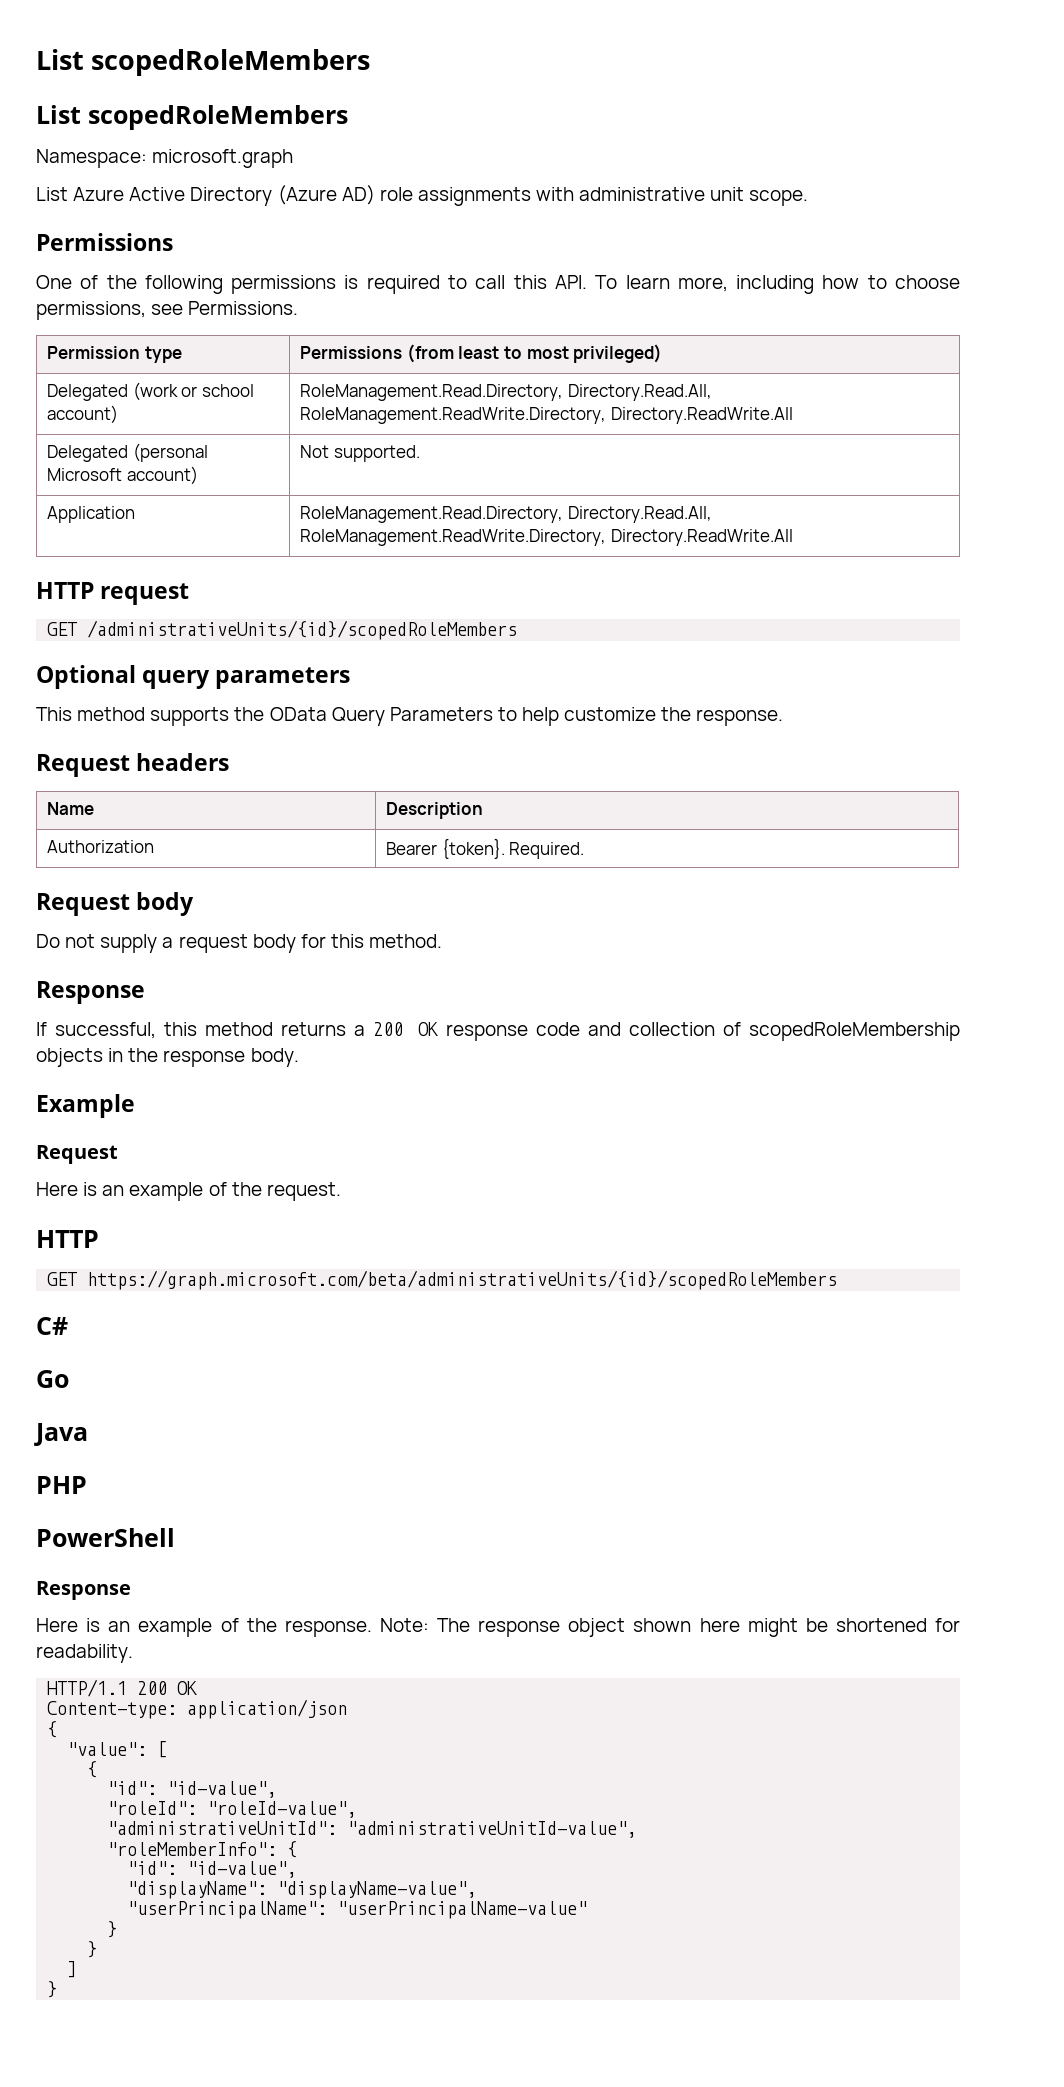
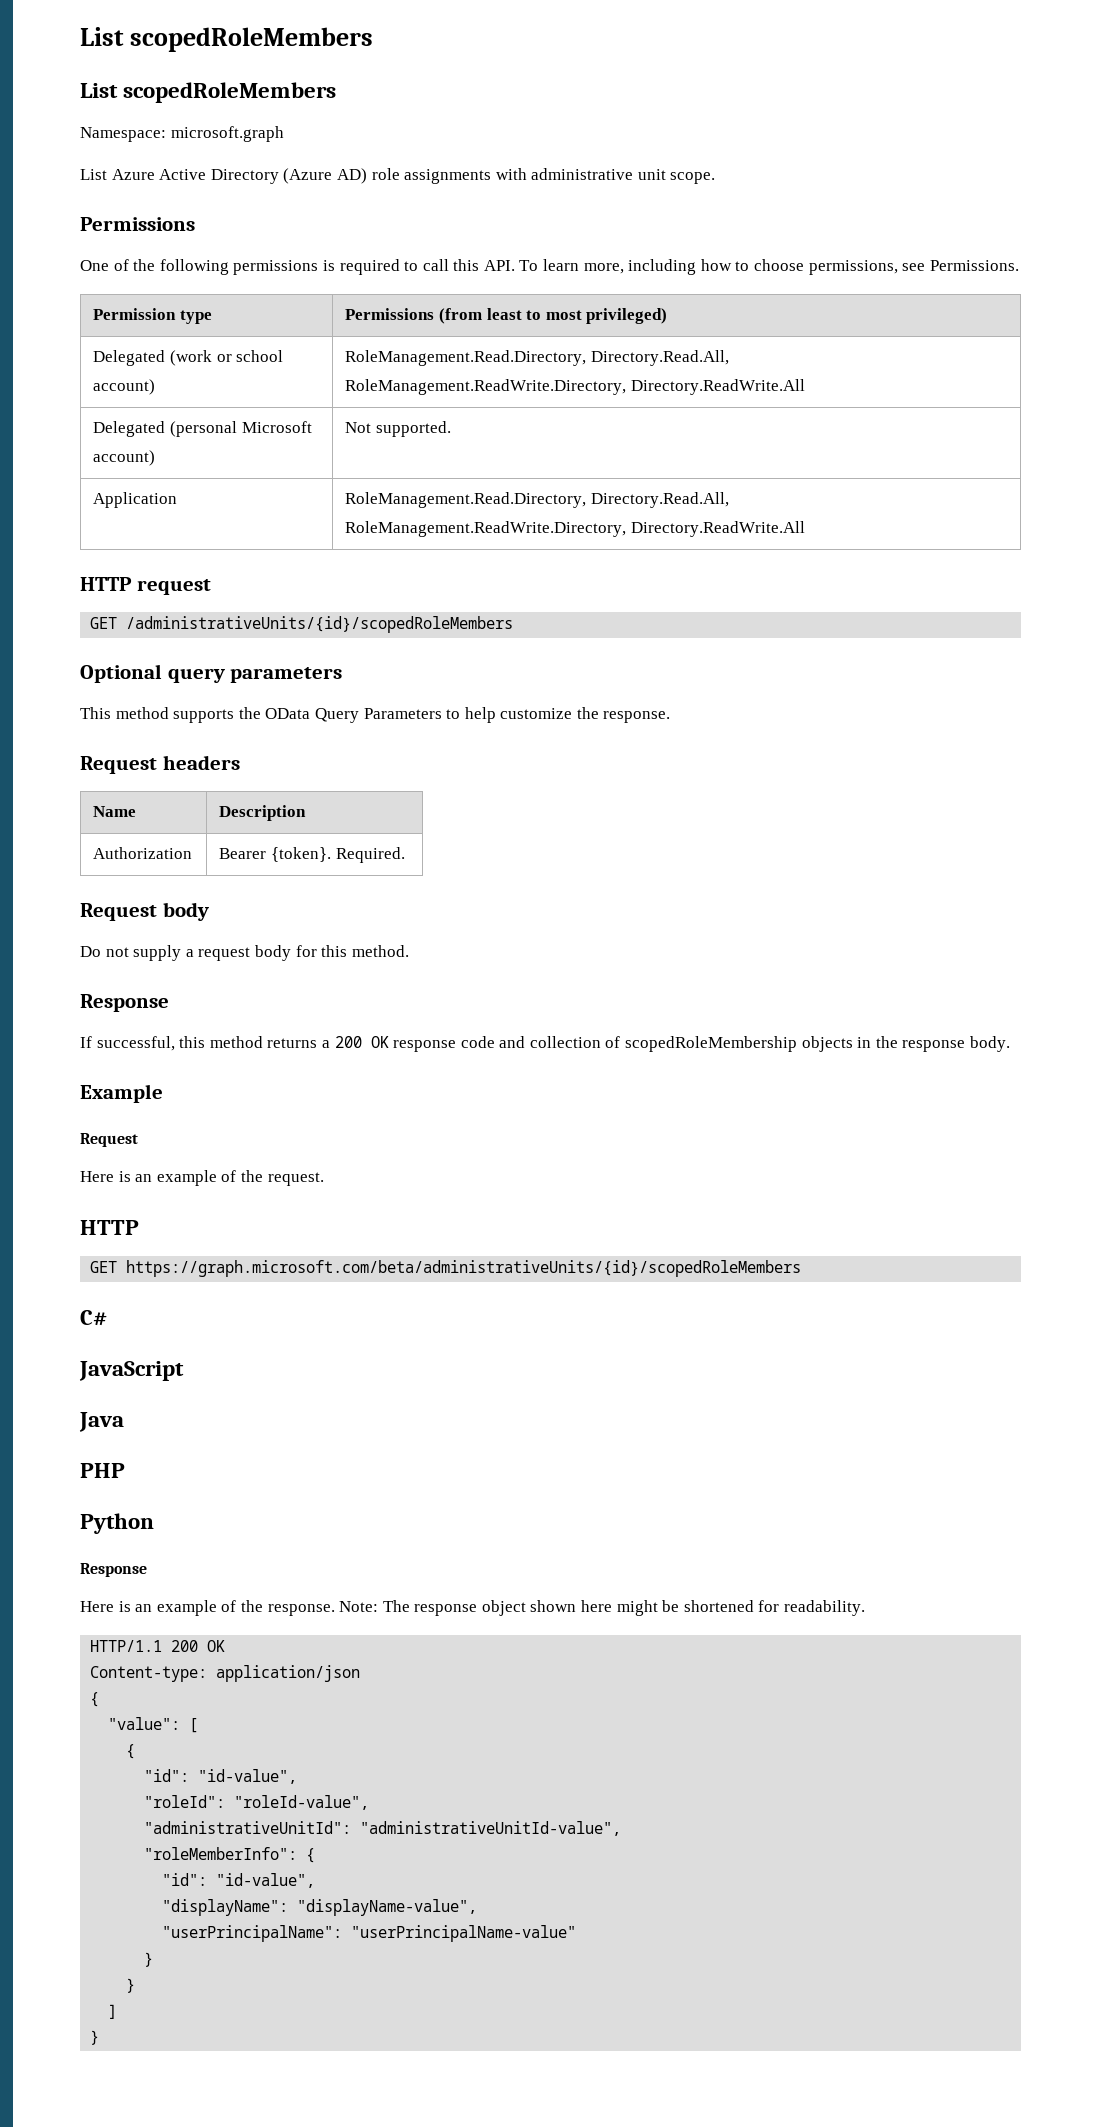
- Go
+ JavaScript
- PowerShell
+ Python

